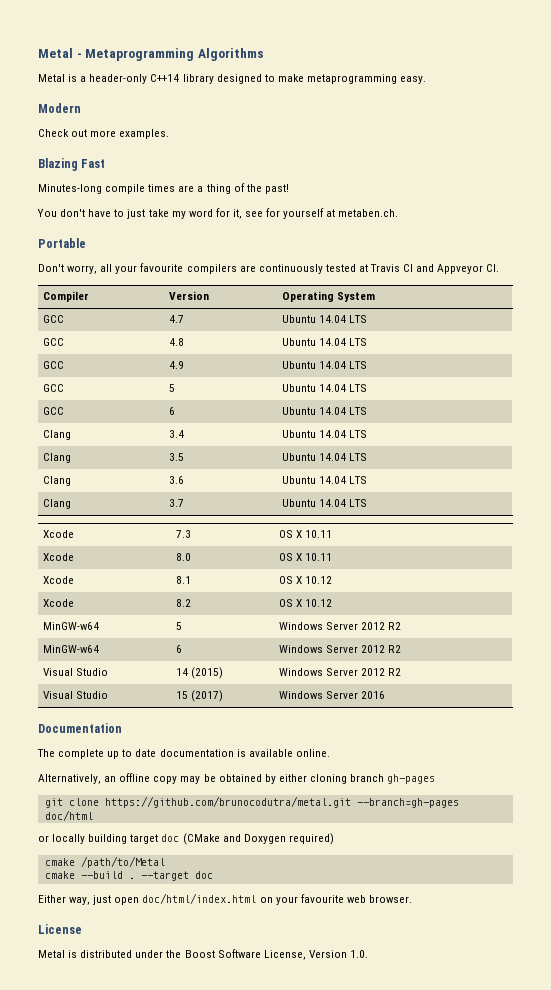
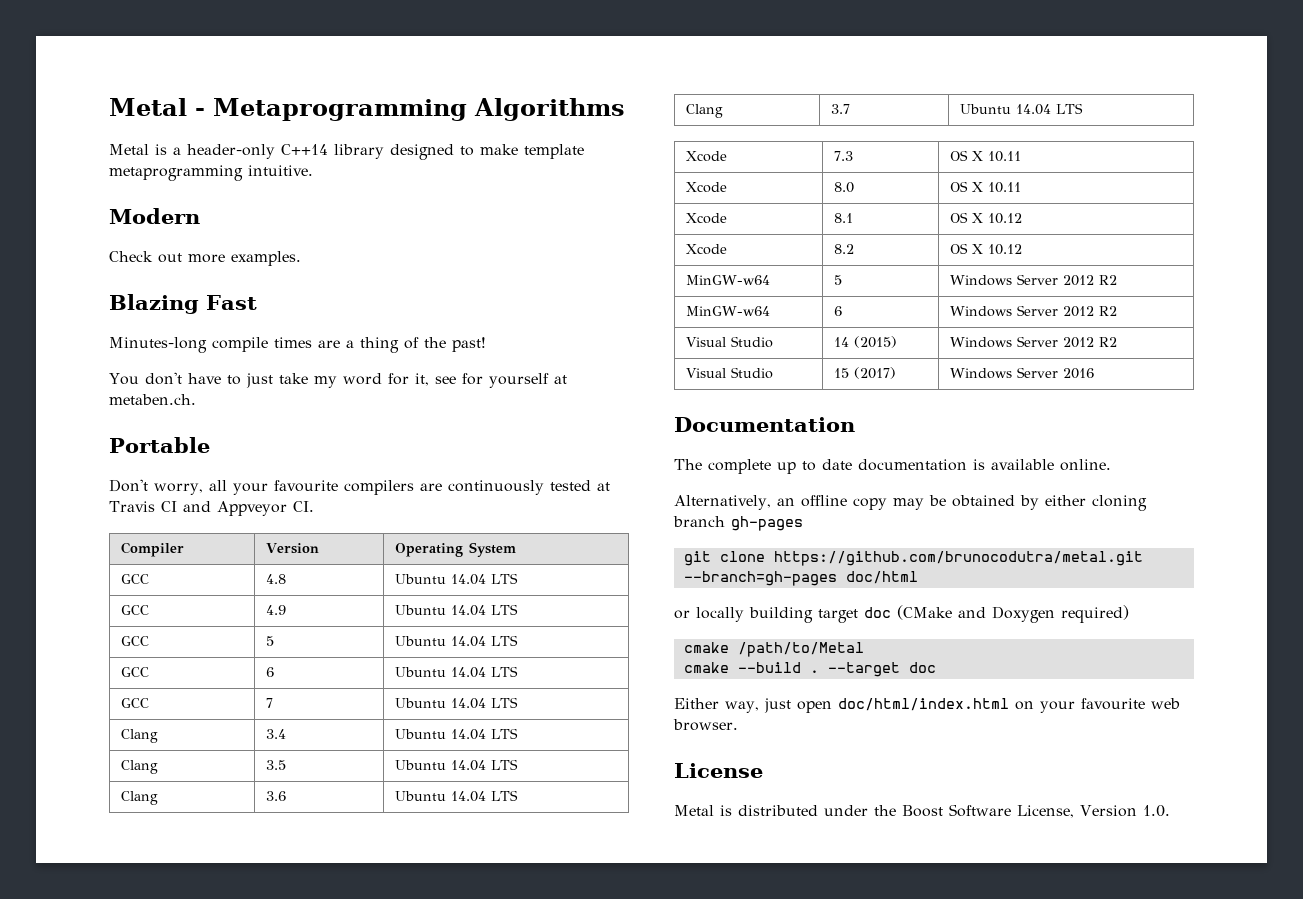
- Metal is a header-only C++14 library designed to make metaprogramming easy.
+ Metal is a header-only C++14 library designed to make template metaprogramming intuitive.
- GCC | 4.7 | Ubuntu 14.04 LTS
+ GCC | 7 | Ubuntu 14.04 LTS

